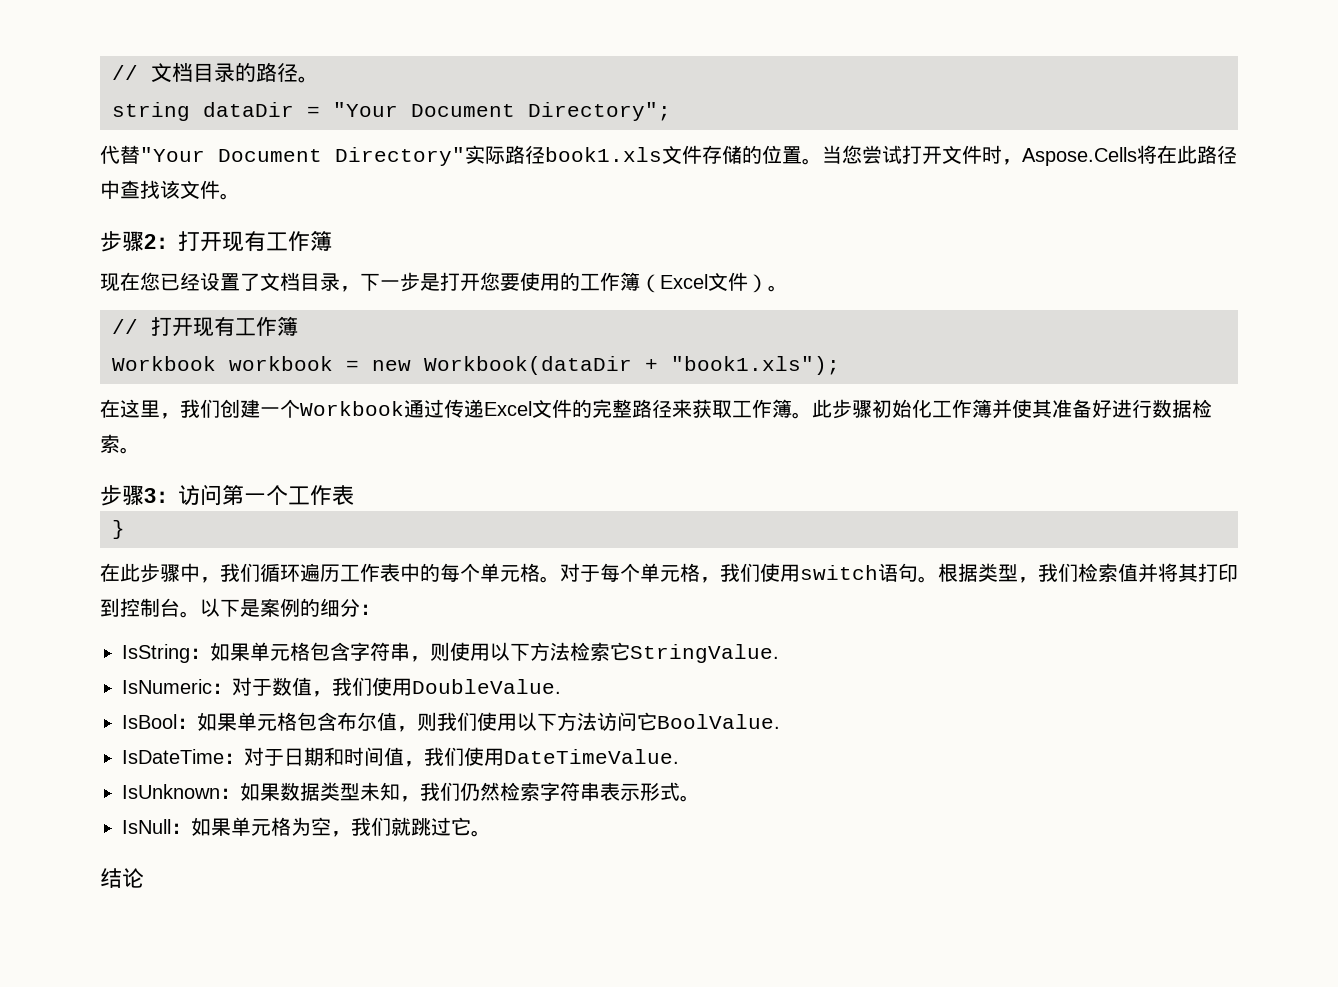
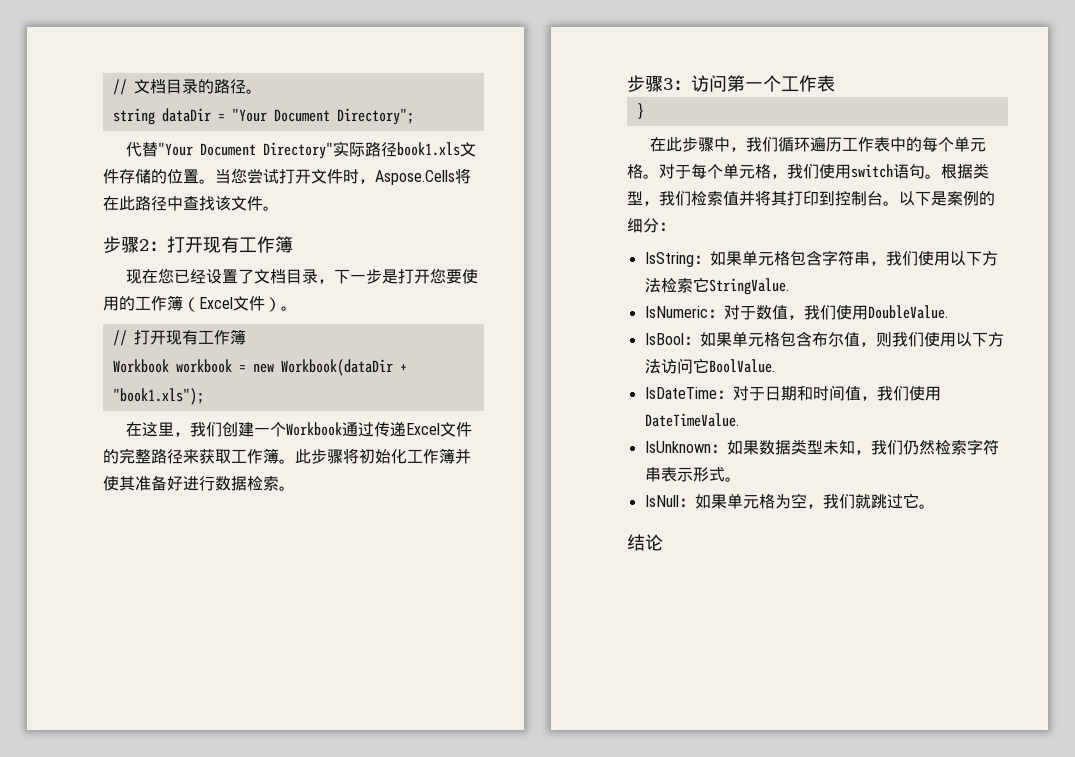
- 此步骤初始化工作簿并使其准备好进行数据检索。
+ 此步骤将初始化工作簿并使其准备好进行数据检索。
- IsString：如果单元格包含字符串，则使用以下方法检索它StringValue.
+ IsString：如果单元格包含字符串，我们使用以下方法检索它StringValue.

